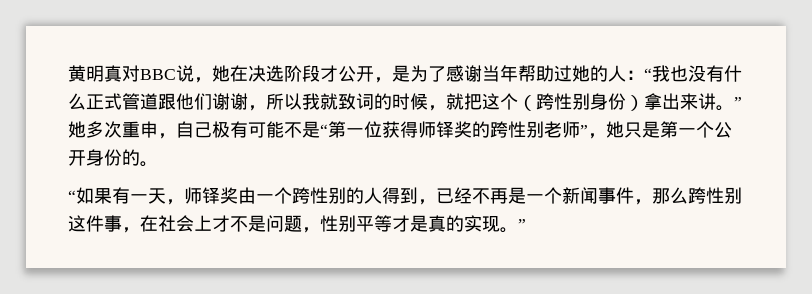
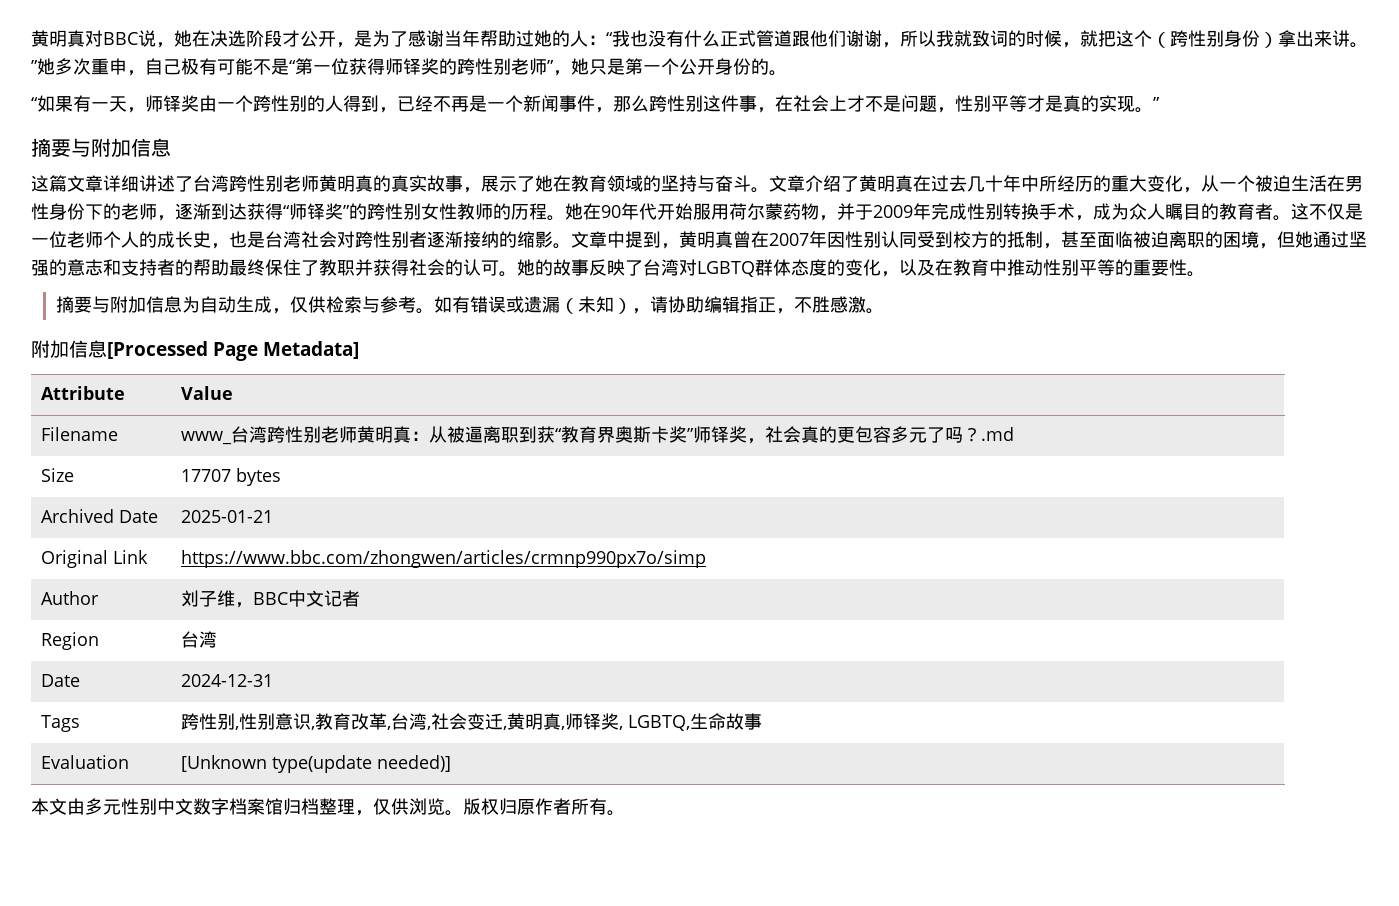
  “如果有一天，师铎奖由一个跨性别的人得到，已经不再是一个新闻事件，那么跨性别这件事，在社会上才不是问题，性别平等才是真的实现。”
+ 摘要与附加信息
+ 这篇文章详细讲述了台湾跨性别老师黄明真的真实故事，展示了她在教育领域的坚持与奋斗。文章介绍了黄明真在过去几十年中所经历的重大变化，从一个被迫生活在男性身份下的老师，逐渐到达获得“师铎奖”的跨性别女性教师的历程。她在90年代开始服用荷尔蒙药物，并于2009年完成性别转换手术，成为众人瞩目的教育者。这不仅是一位老师个人的成长史，也是台湾社会对跨性别者逐渐接纳的缩影。文章中提到，黄明真曾在2007年因性别认同受到校方的抵制，甚至面临被迫离职的困境，但她通过坚强的意志和支持者的帮助最终保住了教职并获得社会的认可。她的故事反映了台湾对LGBTQ群体态度的变化，以及在教育中推动性别平等的重要性。
+ 摘要与附加信息为自动生成，仅供检索与参考。如有错误或遗漏（未知），请协助编辑指正，不胜感激。
+ 附加信息[Processed Page Metadata]
+ Attribute | Value
+ Filename | www_台湾跨性别老师黄明真：从被逼离职到获“教育界奥斯卡奖”师铎奖，社会真的更包容多元了吗？.md
+ Size | 17707 bytes
+ Archived Date | 2025-01-21
+ Original Link | https://www.bbc.com/zhongwen/articles/crmnp990px7o/simp
+ Author | 刘子维，BBC中文记者
+ Region | 台湾
+ Date | 2024-12-31
+ Tags | 跨性别,性别意识,教育改革,台湾,社会变迁,黄明真,师铎奖, LGBTQ,生命故事
+ Evaluation | [Unknown type(update needed)]
+ 本文由多元性别中文数字档案馆归档整理，仅供浏览。版权归原作者所有。

